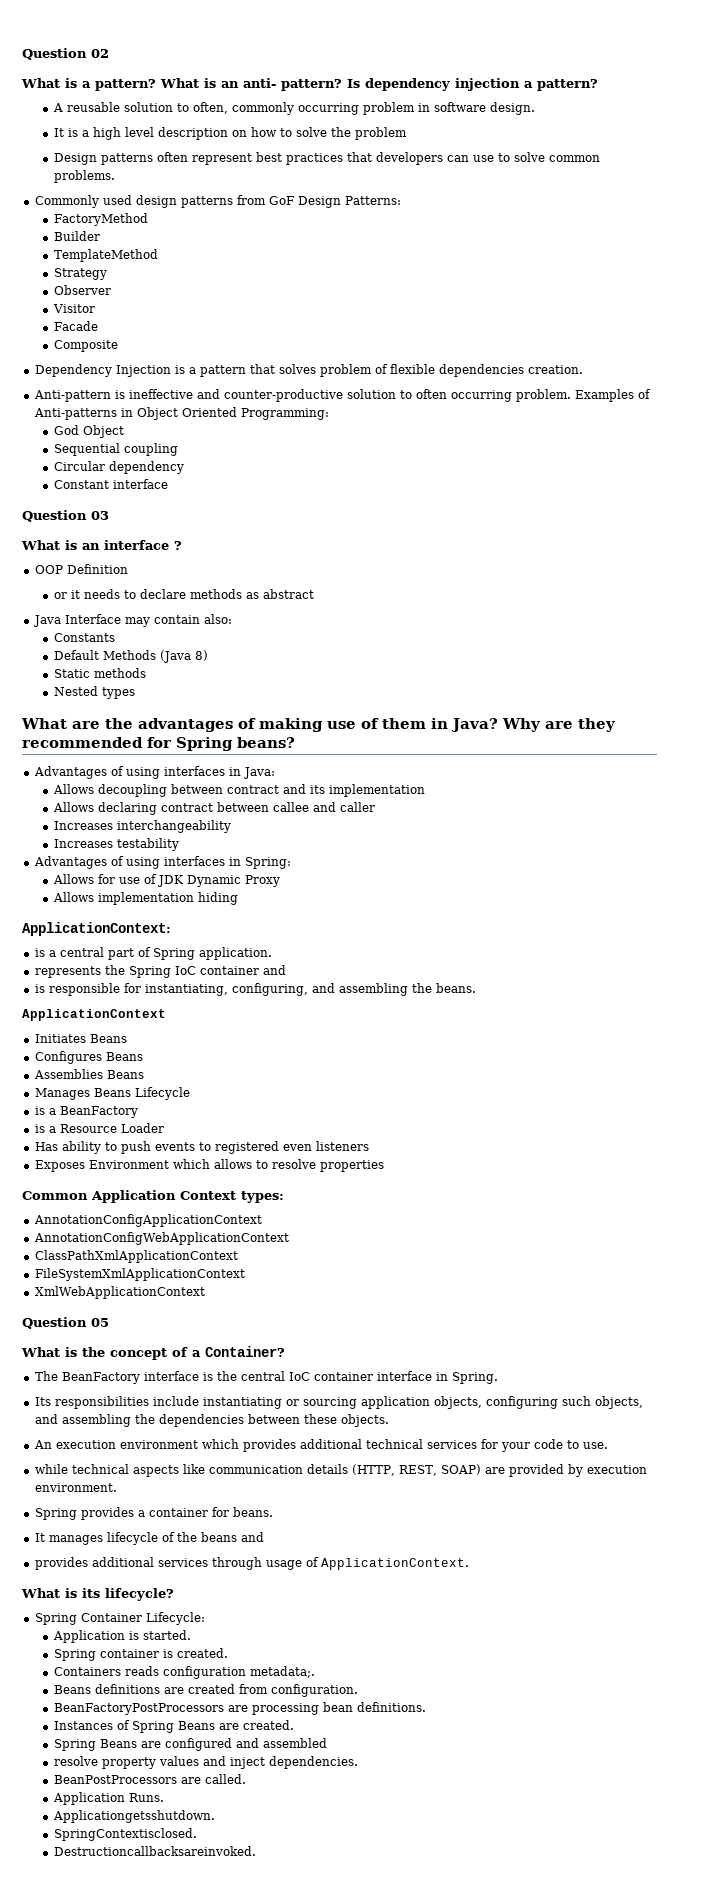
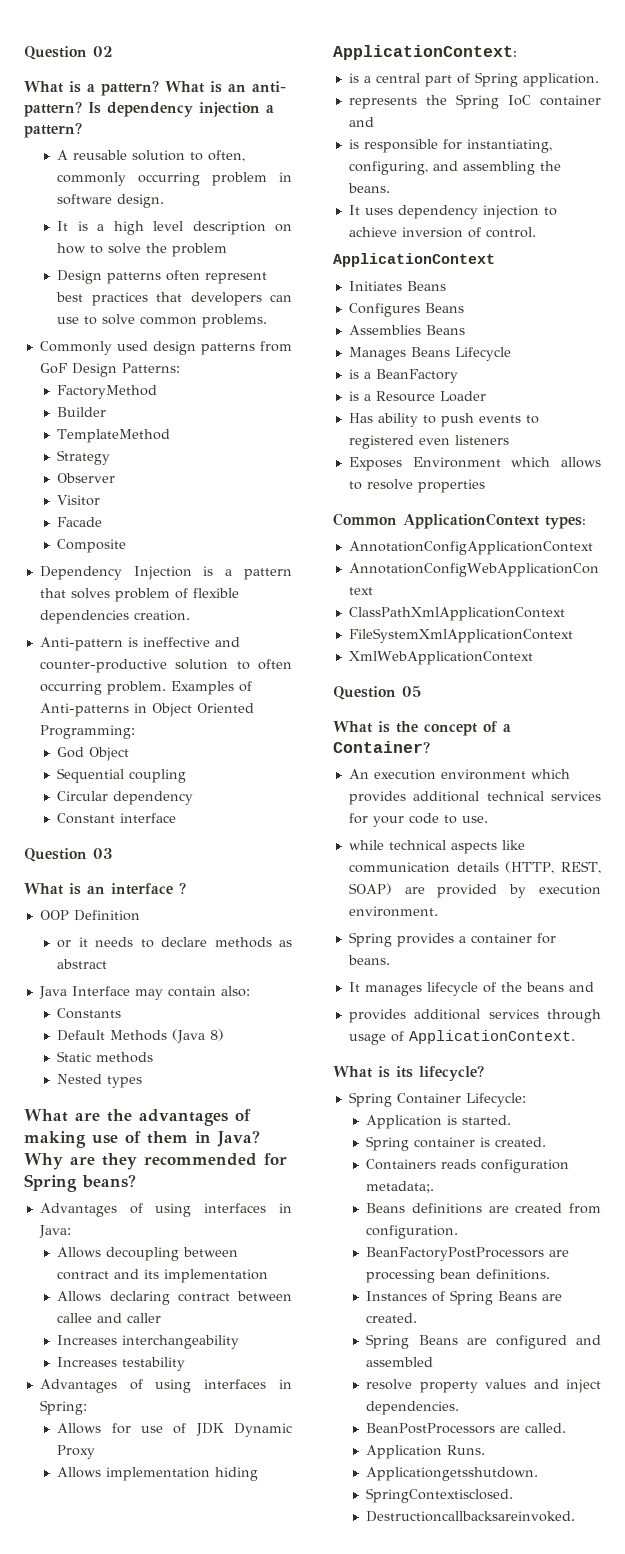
+ It uses dependency injection to achieve inversion of control.
- Common Application Context types:
+ Common ApplicationContext types:
- The BeanFactory interface is the central IoC container interface in Spring.
- Its responsibilities include instantiating or sourcing application objects, configuring such objects, and assembling the dependencies between these objects.

